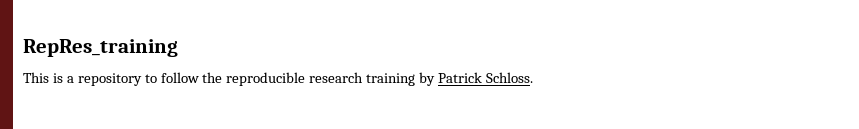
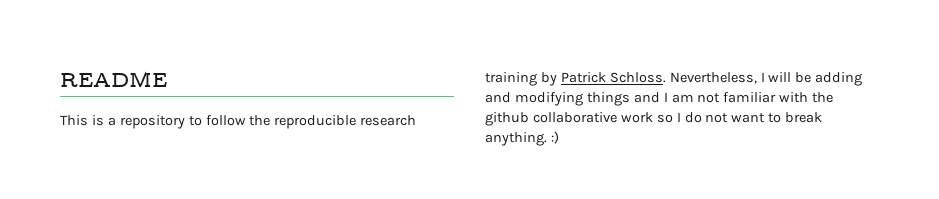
- RepRes_training
+ README
+ Nevertheless, I will be adding and modifying things and I am not familiar with the github collaborative work so I do not want to break anything. :)

